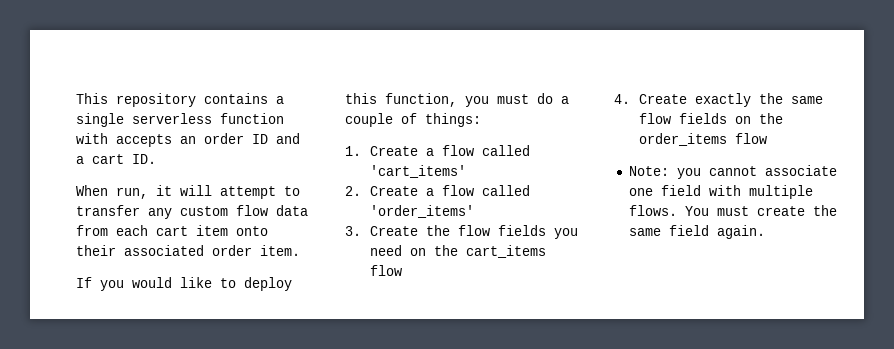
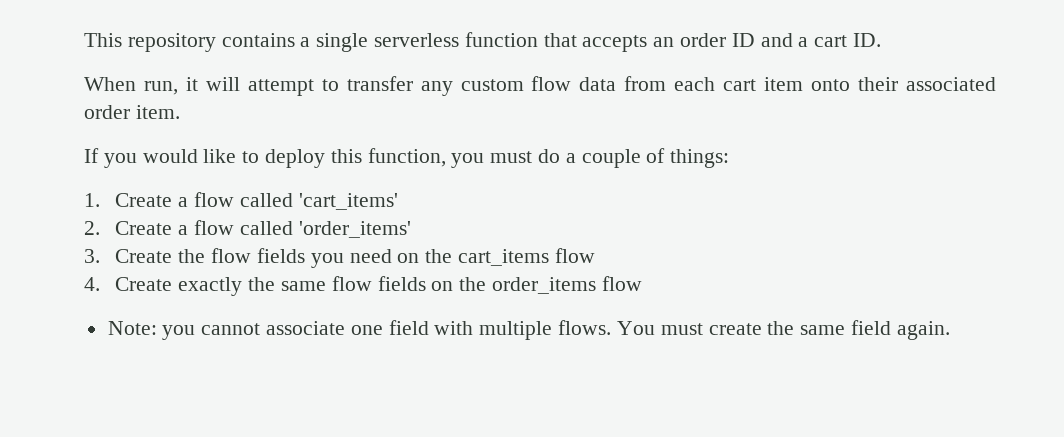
- This repository contains a single serverless function with accepts an order ID and a cart ID.
+ This repository contains a single serverless function that accepts an order ID and a cart ID.

